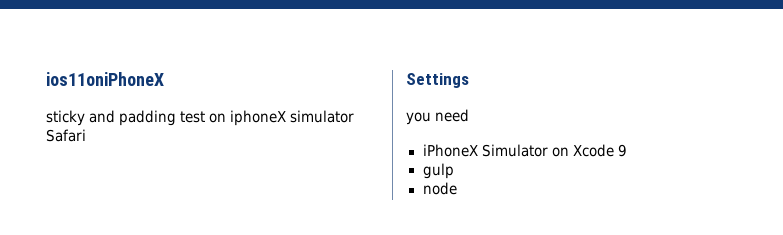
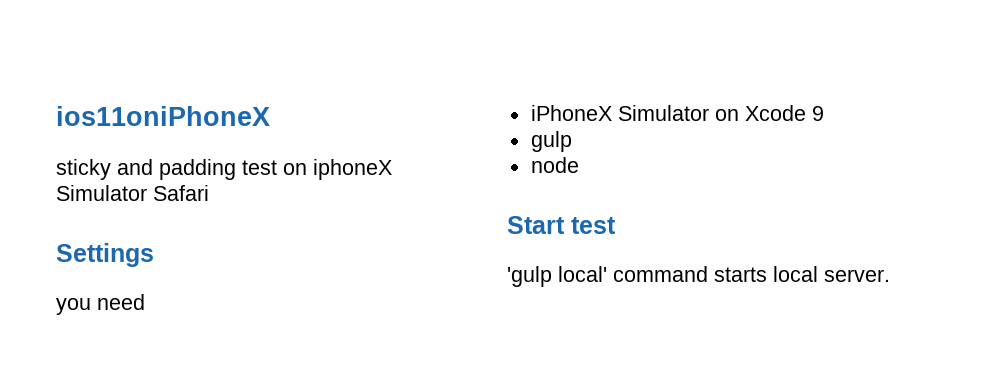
- sticky and padding test on iphoneX simulator Safari
+ sticky and padding test on iphoneX Simulator Safari
+ Start test
+ 'gulp local' command starts local server.

